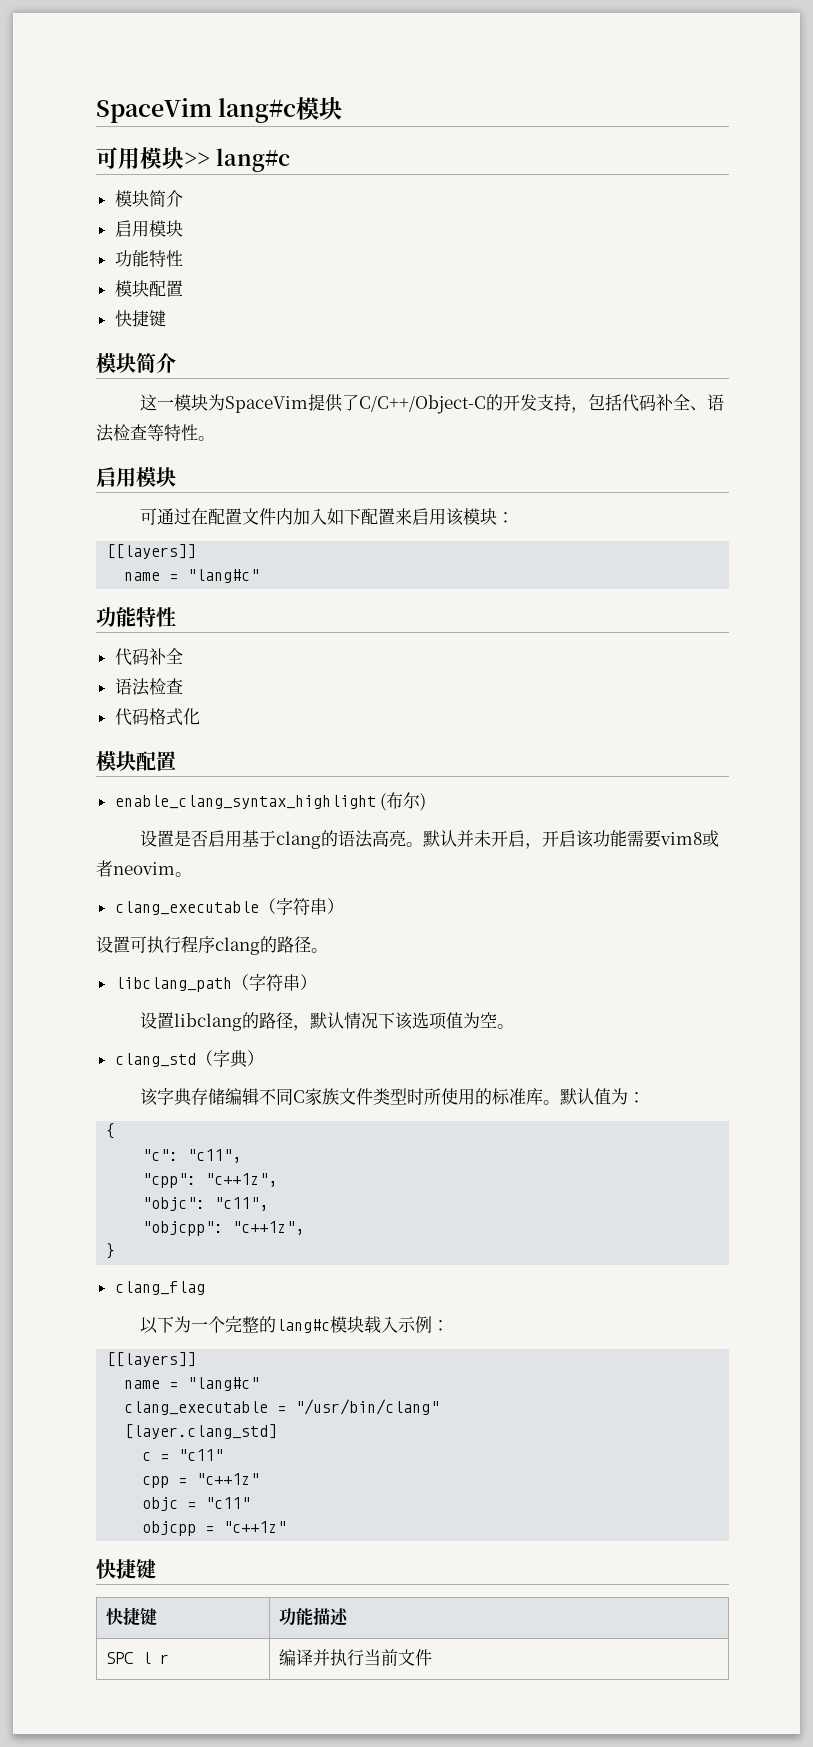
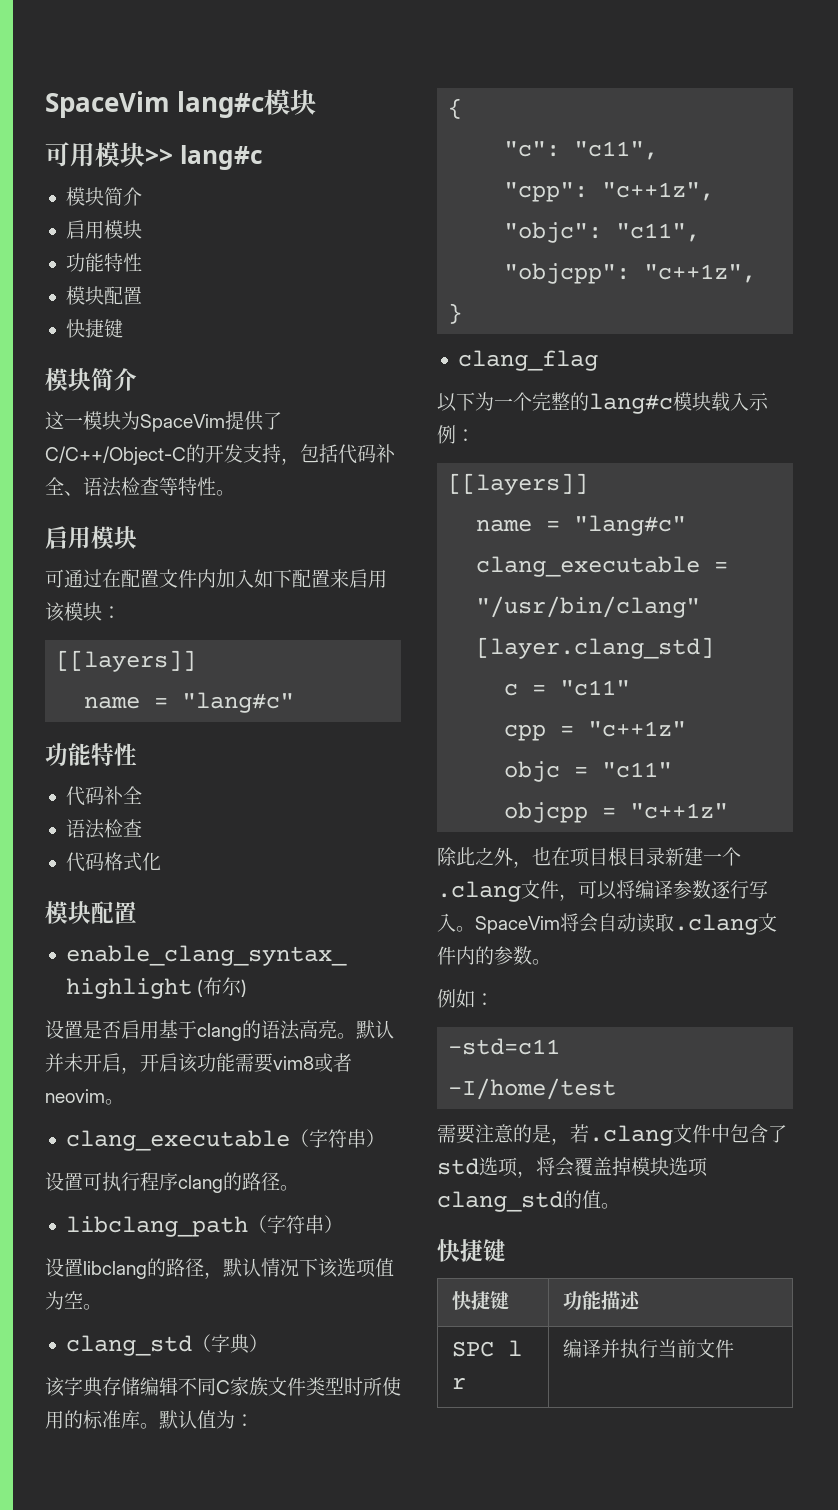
+ 除此之外，也在项目根目录新建一个.clang文件，可以将编译参数逐行写入。SpaceVim将会自动读取.clang文件内的参数。
+ 例如：
+ -std=c11
+ -I/home/test
+ 需要注意的是，若.clang文件中包含了std选项，将会覆盖掉模块选项clang_std的值。

